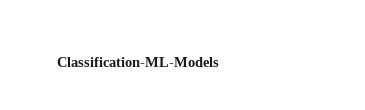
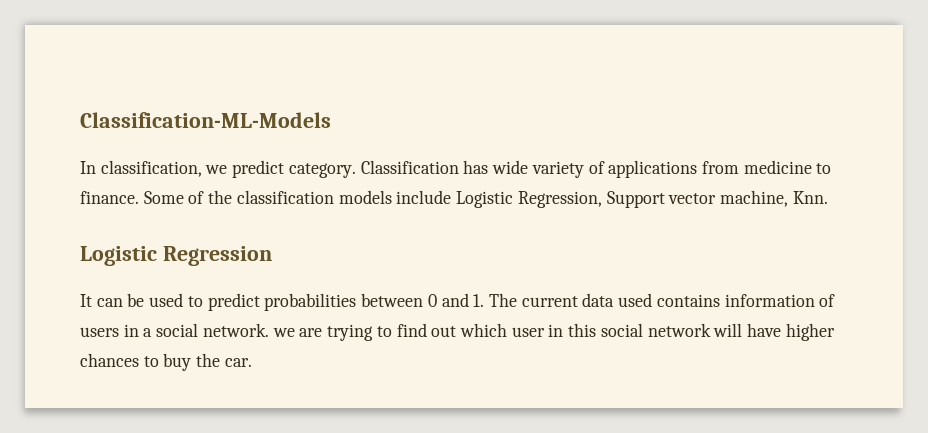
+ In classification, we predict category. Classification has wide variety of applications from medicine to finance. Some of the classification models include Logistic Regression, Support vector machine, Knn.
+ Logistic Regression
+ It can be used to predict probabilities between 0 and 1. The current data used contains information of users in a social network. we are trying to find out which user in this social network will have higher chances to buy the car.

